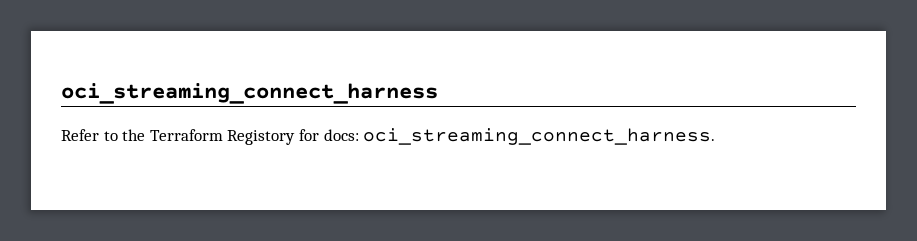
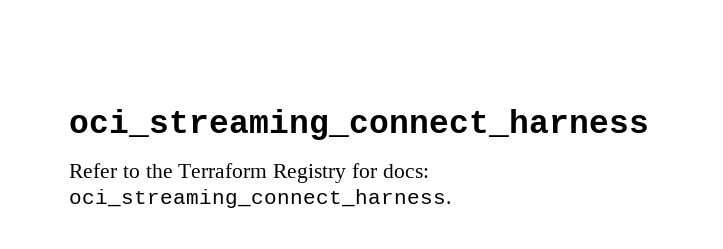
- Refer to the Terraform Registory for docs: oci_streaming_connect_harness.
+ Refer to the Terraform Registry for docs: oci_streaming_connect_harness.

